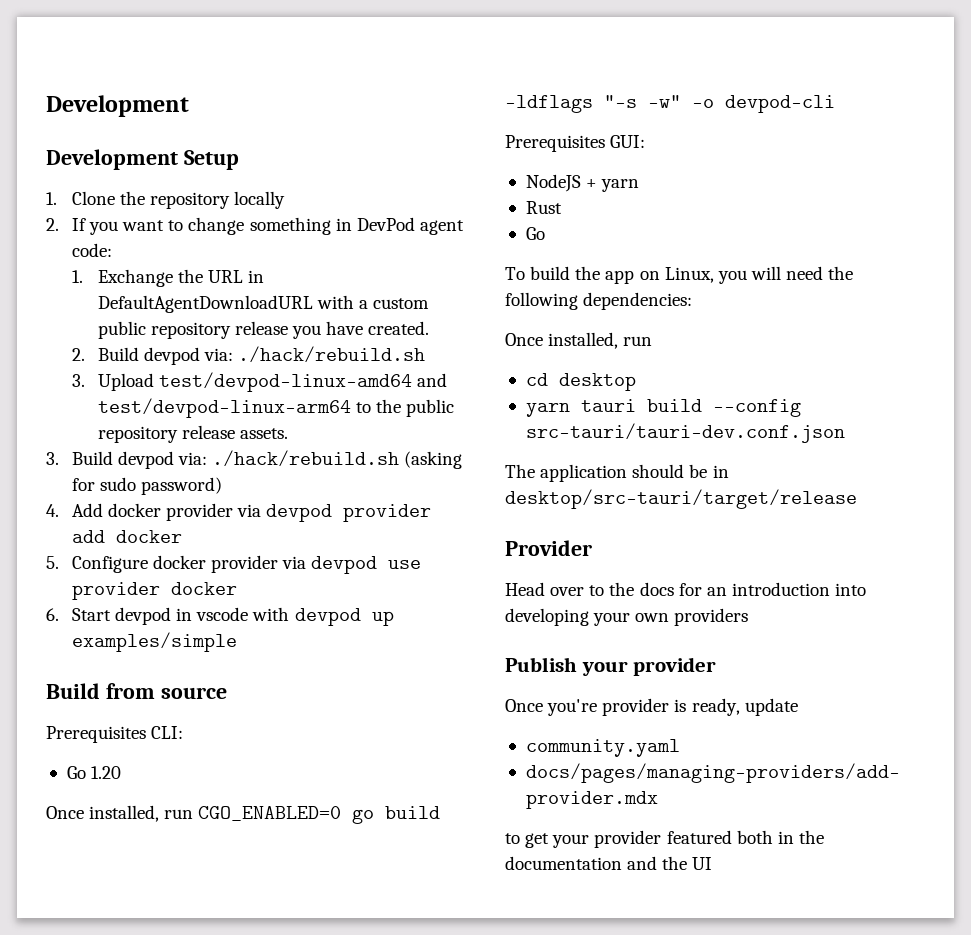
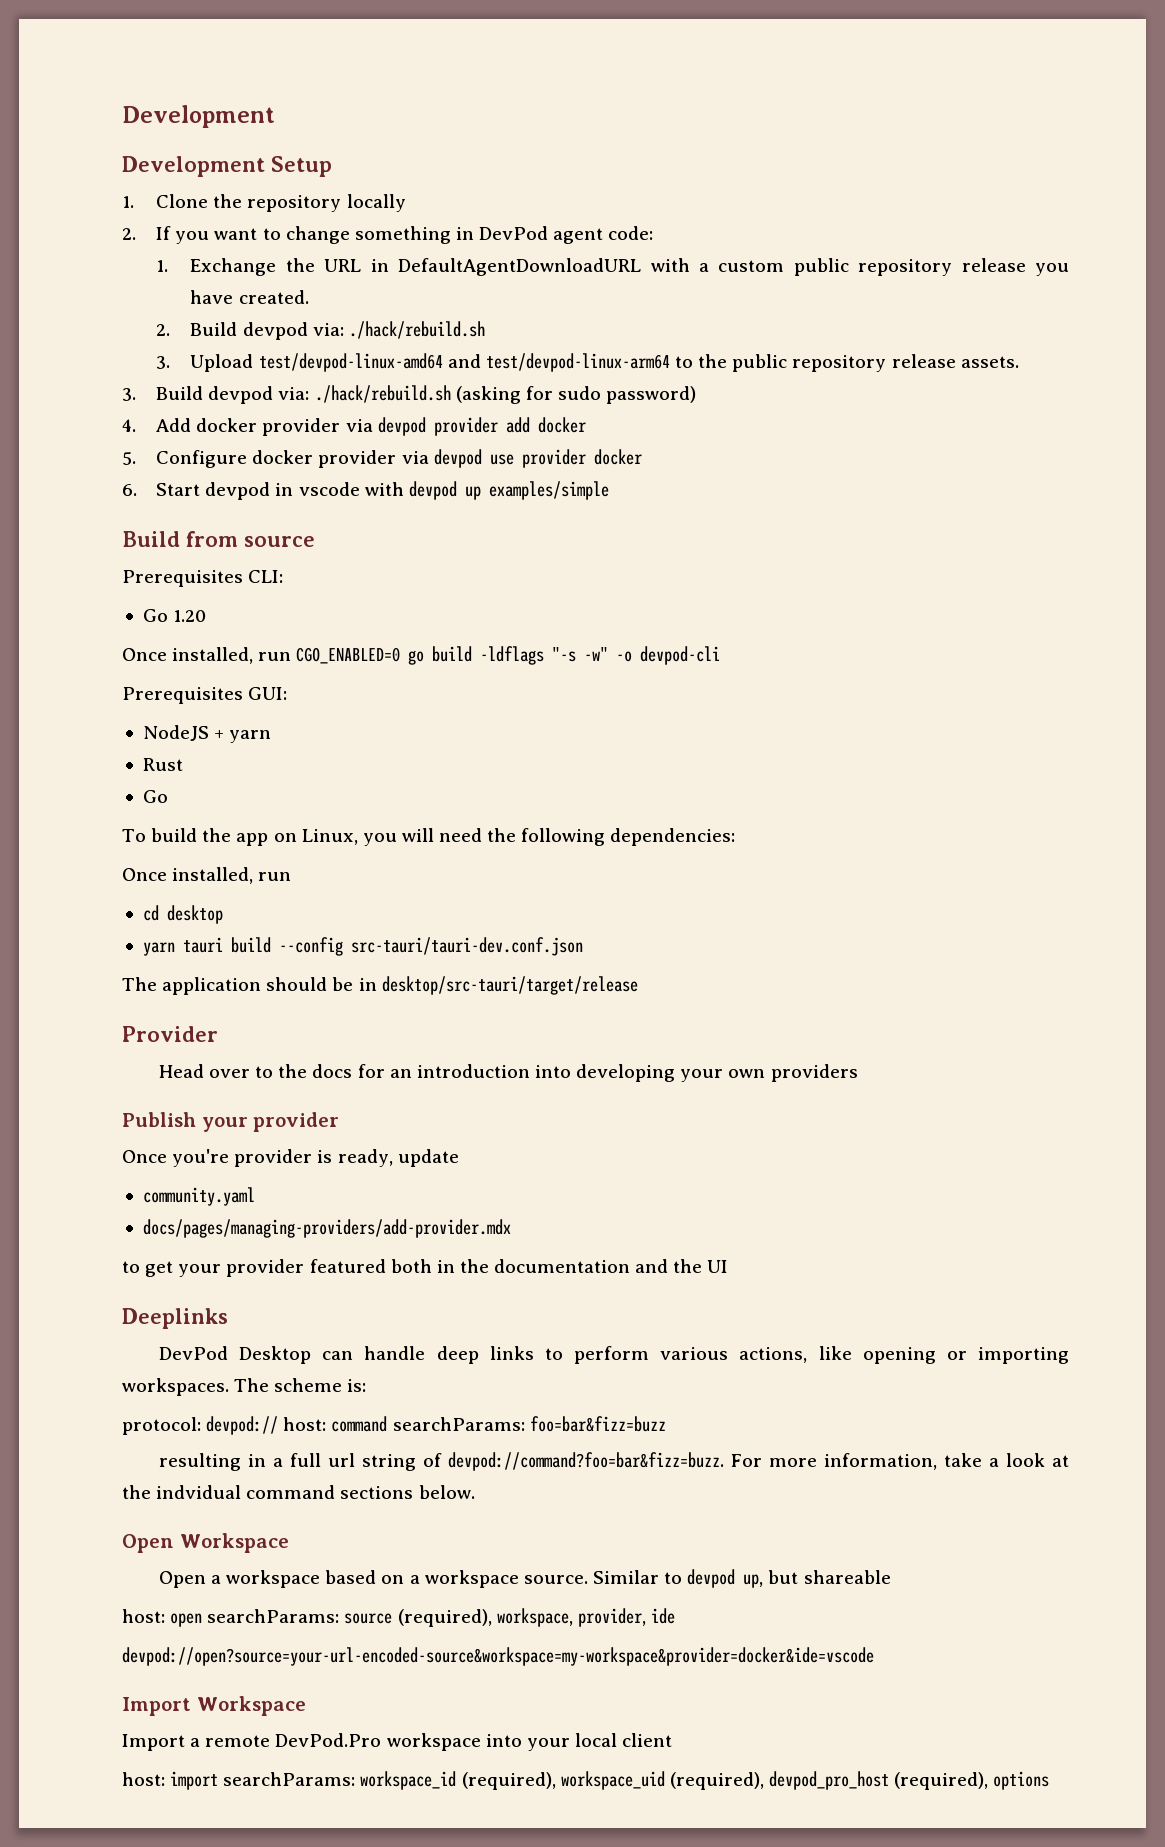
+ Deeplinks
+ DevPod Desktop can handle deep links to perform various actions, like opening or importing workspaces. The scheme is:
+ protocol: devpod:// host: command searchParams: foo=bar&fizz=buzz
+ resulting in a full url string of devpod://command?foo=bar&fizz=buzz. For more information, take a look at the indvidual command sections below.
+ Open Workspace
+ Open a workspace based on a workspace source. Similar to devpod up, but shareable
+ host: open searchParams: source (required), workspace, provider, ide
+ devpod://open?source=your-url-encoded-source&workspace=my-workspace&provider=docker&ide=vscode
+ Import Workspace
+ Import a remote DevPod.Pro workspace into your local client
+ host: import searchParams: workspace_id (required), workspace_uid (required), devpod_pro_host (required), options

